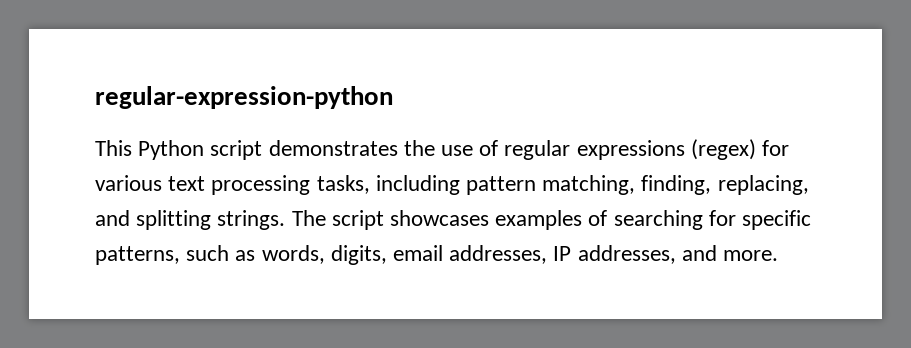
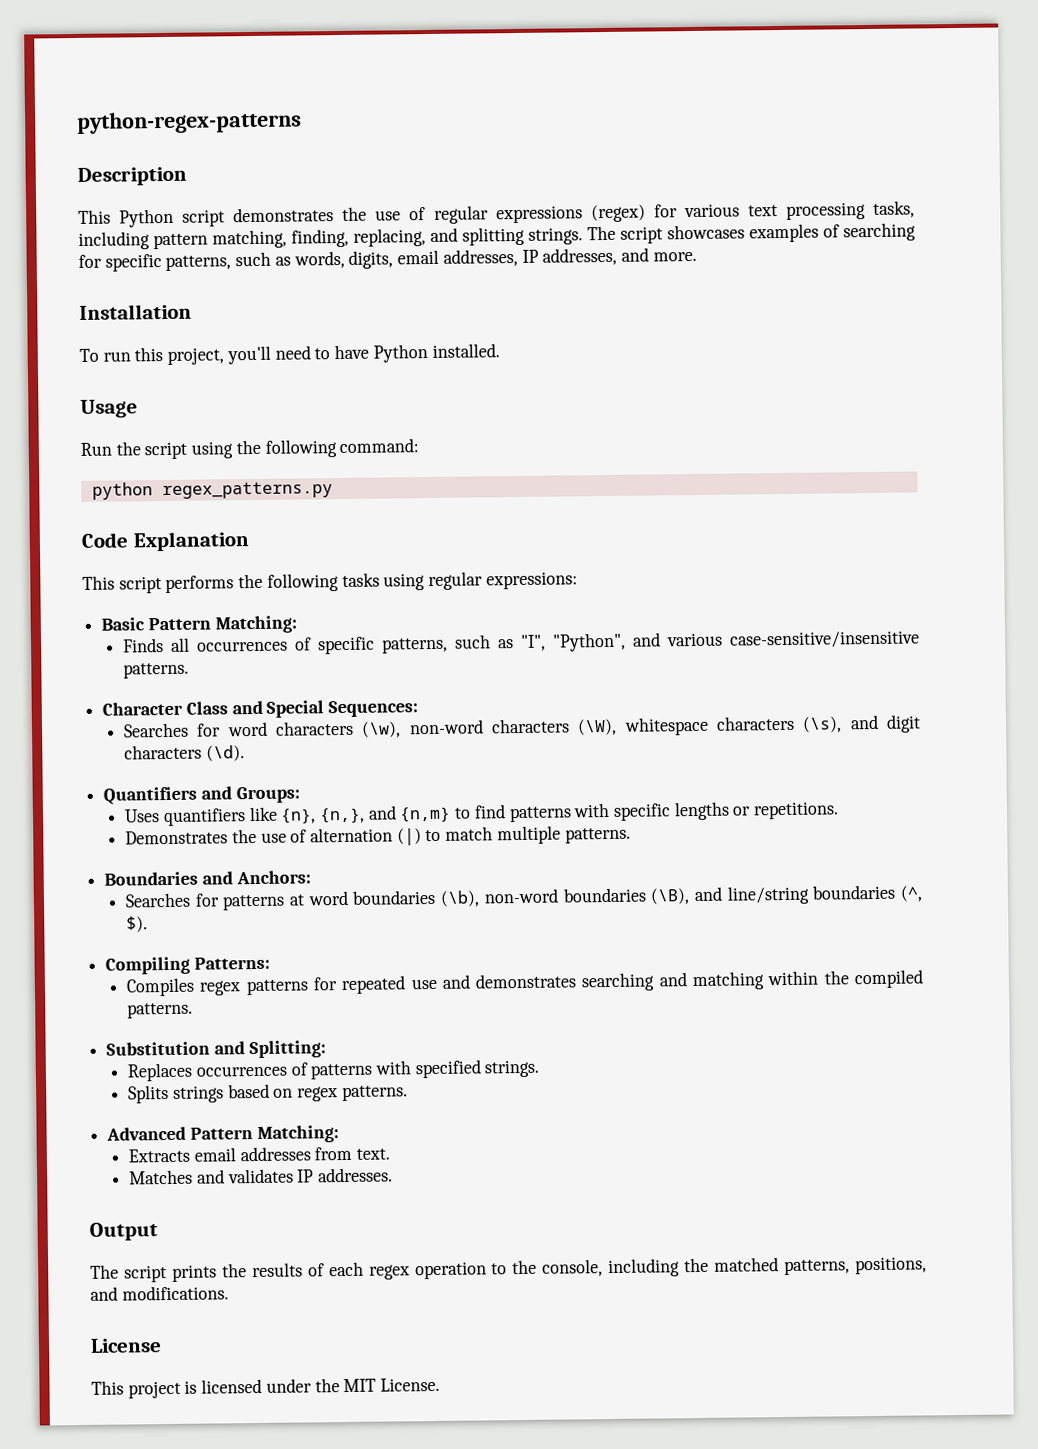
- regular-expression-python
+ python-regex-patterns
+ Description
+ Installation
+ To run this project, you'll need to have Python installed.
+ Usage
+ Run the script using the following command:
+ python regex_patterns.py
+ Code Explanation
+ This script performs the following tasks using regular expressions:
+ Basic Pattern Matching:
+ Finds all occurrences of specific patterns, such as "I", "Python", and various case-sensitive/insensitive patterns.
+ Character Class and Special Sequences:
+ Searches for word characters (\w), non-word characters (\W), whitespace characters (\s), and digit characters (\d).
+ Quantifiers and Groups:
+ Uses quantifiers like {n}, {n,}, and {n,m} to find patterns with specific lengths or repetitions.
+ Demonstrates the use of alternation (|) to match multiple patterns.
+ Boundaries and Anchors:
+ Searches for patterns at word boundaries (\b), non-word boundaries (\B), and line/string boundaries (^, $).
+ Compiling Patterns:
+ Compiles regex patterns for repeated use and demonstrates searching and matching within the compiled patterns.
+ Substitution and Splitting:
+ Replaces occurrences of patterns with specified strings.
+ Splits strings based on regex patterns.
+ Advanced Pattern Matching:
+ Extracts email addresses from text.
+ Matches and validates IP addresses.
+ Output
+ The script prints the results of each regex operation to the console, including the matched patterns, positions, and modifications.
+ License
+ This project is licensed under the MIT License.

